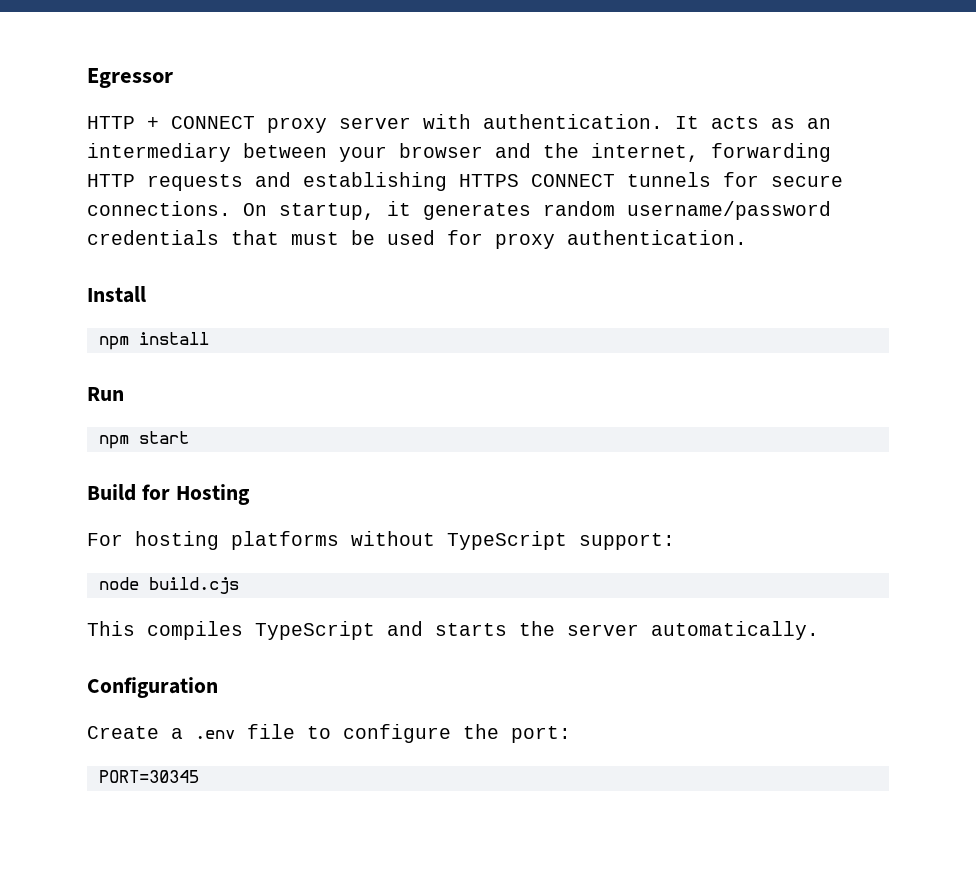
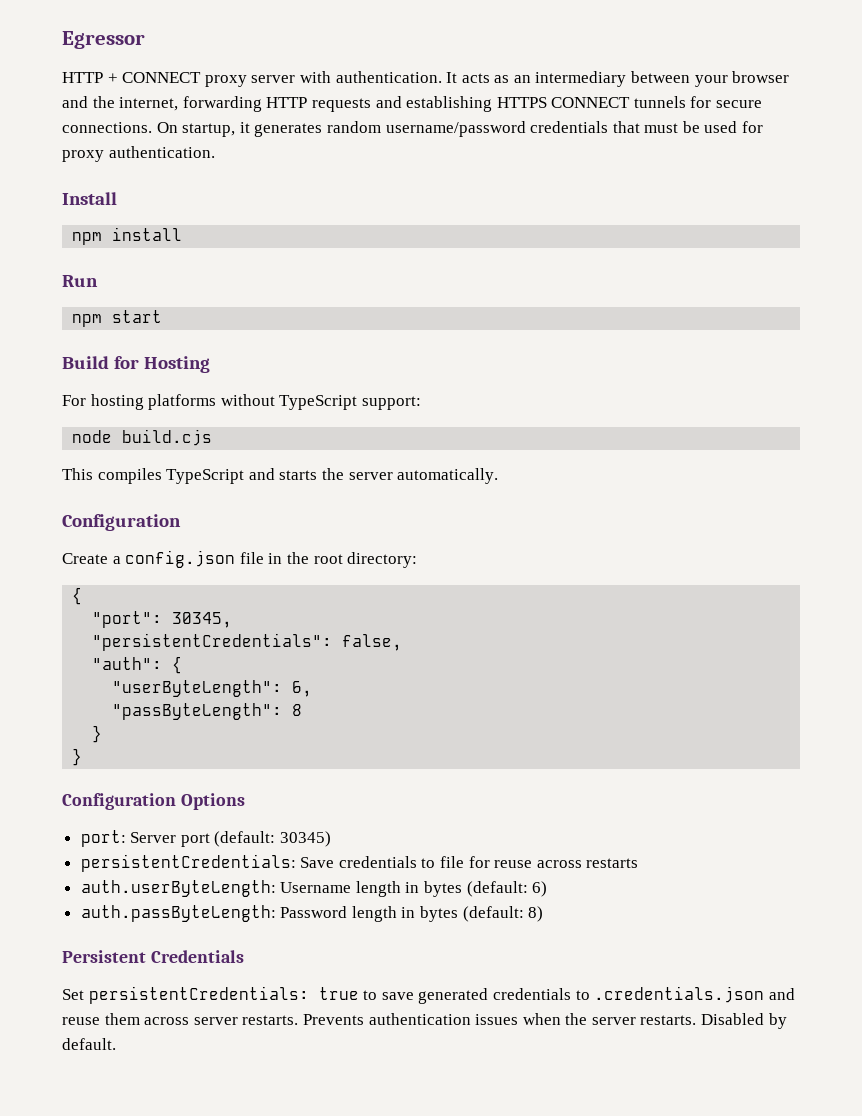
- Create a .env file to configure the port:
- PORT=30345
+ Create a config.json file in the root directory:
+ {
+ "port": 30345,
+ "persistentCredentials": false,
+ "auth": {
+ "userByteLength": 6,
+ "passByteLength": 8
+ }
+ }
+ Configuration Options
+ port: Server port (default: 30345)
+ persistentCredentials: Save credentials to file for reuse across restarts
+ auth.userByteLength: Username length in bytes (default: 6)
+ auth.passByteLength: Password length in bytes (default: 8)
+ Persistent Credentials
+ Set persistentCredentials: true to save generated credentials to .credentials.json and reuse them across server restarts. Prevents authentication issues when the server restarts. Disabled by default.

